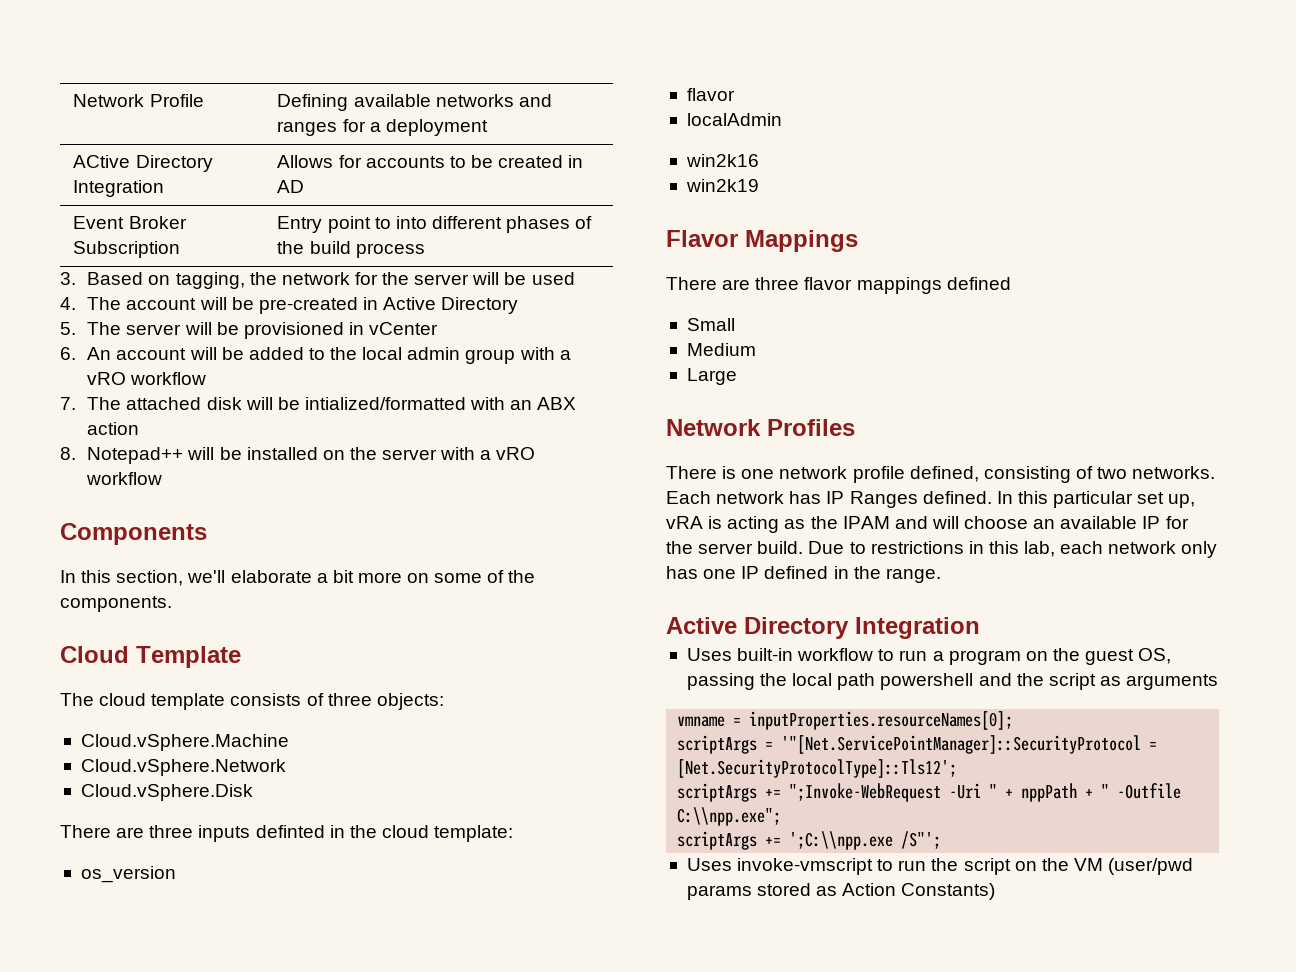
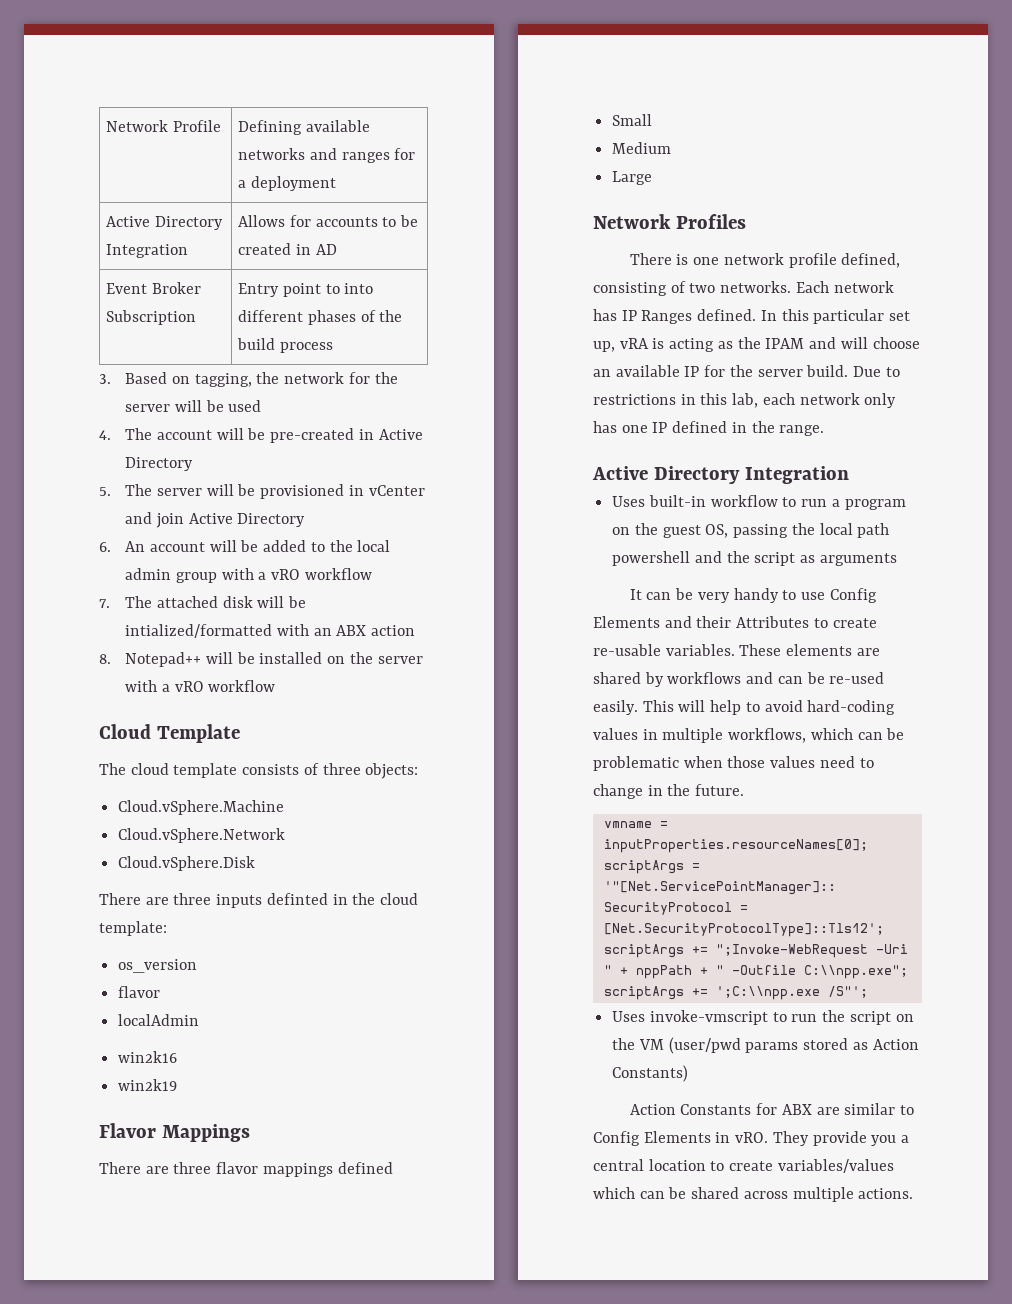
- ACtive Directory Integration | Allows for accounts to be created in AD
+ Active Directory Integration | Allows for accounts to be created in AD
- 5. The server will be provisioned in vCenter
+ 5. The server will be provisioned in vCenter and join Active Directory
- Components
- In this section, we'll elaborate a bit more on some of the components.
+ It can be very handy to use Config Elements and their Attributes to create re-usable variables. These elements are shared by workflows and can be re-used easily. This will help to avoid hard-coding values in multiple workflows, which can be problematic when those values need to change in the future.
+ Action Constants for ABX are similar to Config Elements in vRO. They provide you a central location to create variables/values which can be shared across multiple actions.

